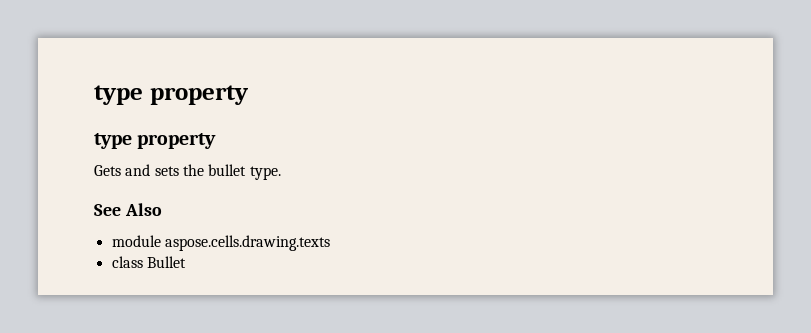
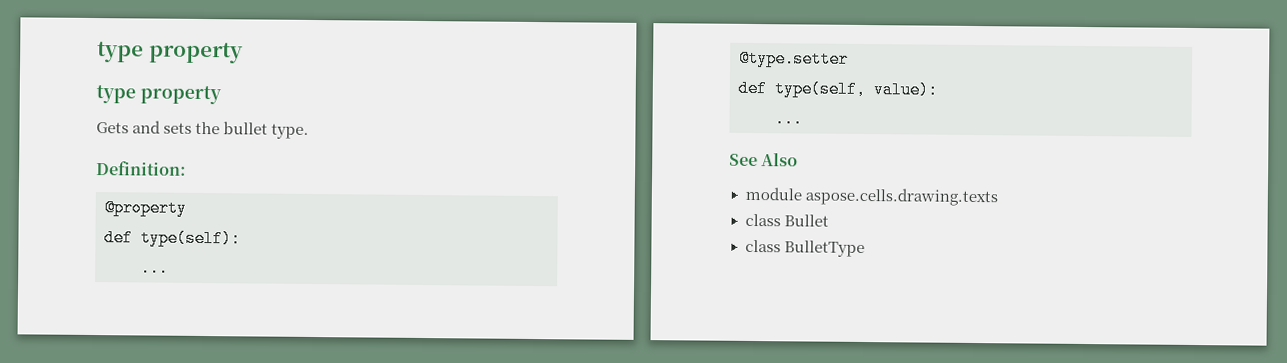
+ Definition:
+ @property
+ def type(self):
+ ...
+ @type.setter
+ def type(self, value):
+ ...
+ class BulletType

